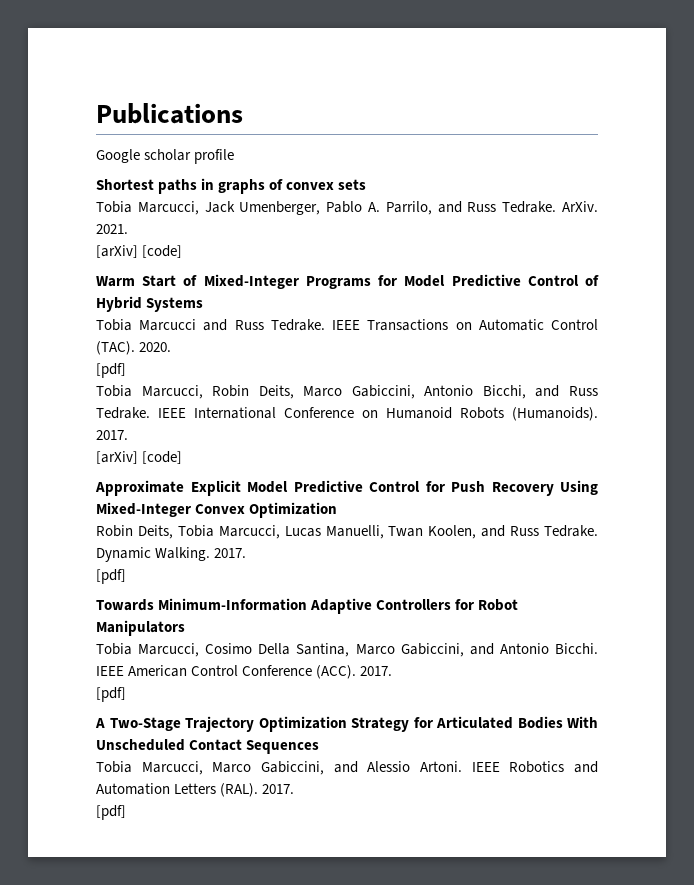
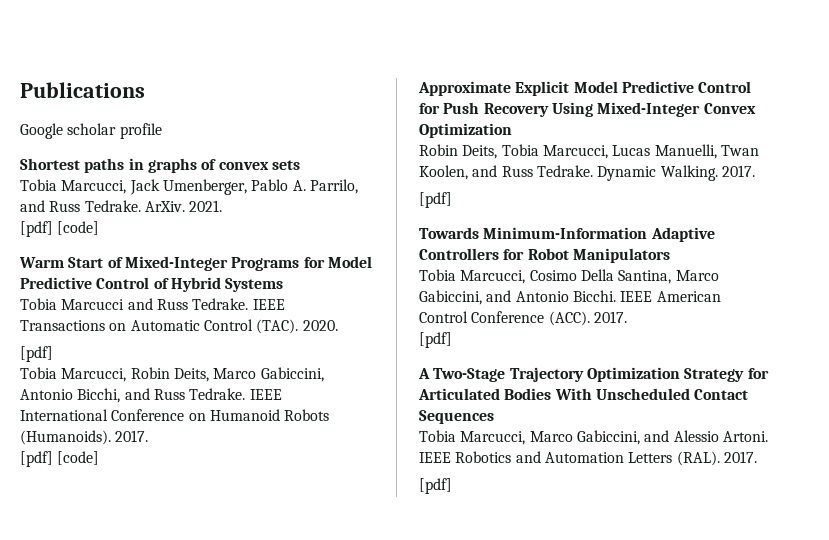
  2021.
- [arXiv] [code]
+ [pdf] [code]
  IEEE International Conference on Humanoid Robots (Humanoids). 2017.
- [arXiv] [code]
+ [pdf] [code]

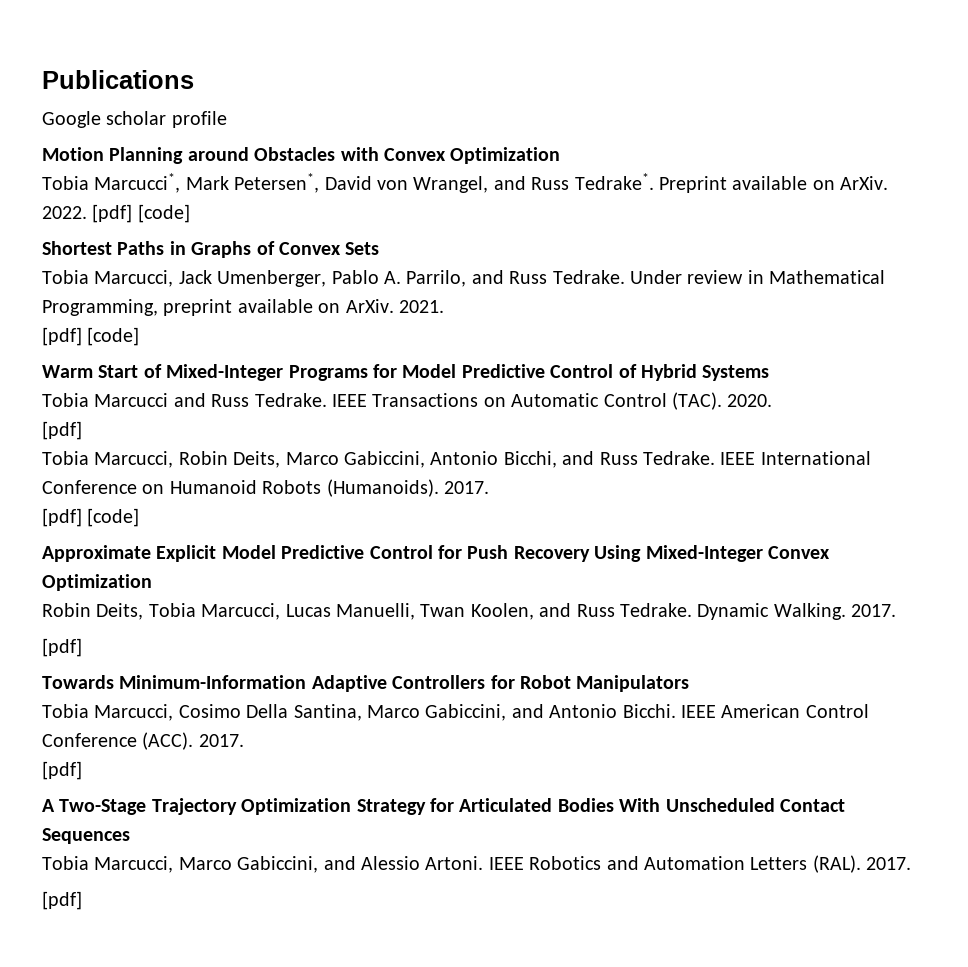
- Shortest paths in graphs of convex sets
+ Motion Planning around Obstacles with Convex Optimization
+ Tobia Marcucci*, Mark Petersen*, David von Wrangel, and Russ Tedrake*. Preprint available on ArXiv. 2022. [pdf] [code]
+ Shortest Paths in Graphs of Convex Sets
- ArXiv.
+ Under review in Mathematical Programming, preprint available on ArXiv.

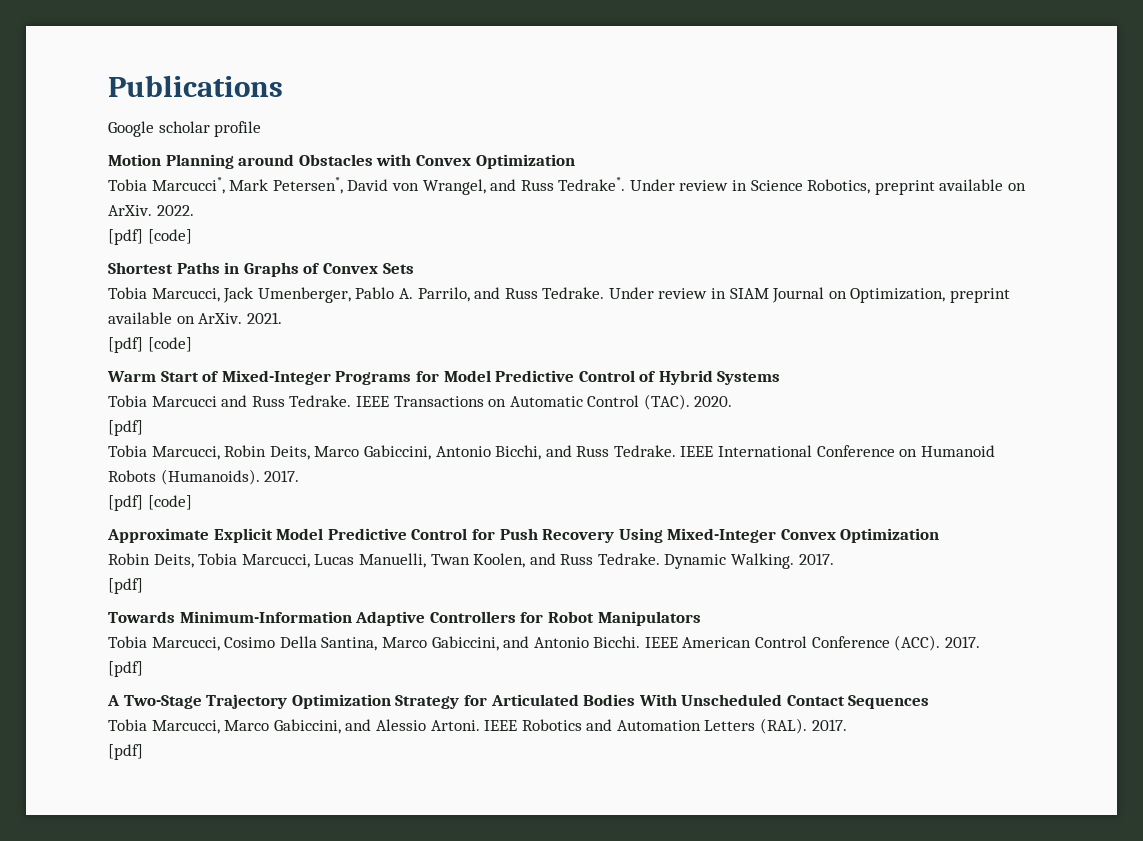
- Preprint available on ArXiv.
+ Under review in Science Robotics, preprint available on ArXiv.
- 2022. [pdf] [code]
+ 2022.
+ [pdf] [code]
- Under review in Mathematical Programming, preprint available on ArXiv.
+ Under review in SIAM Journal on Optimization, preprint available on ArXiv.

